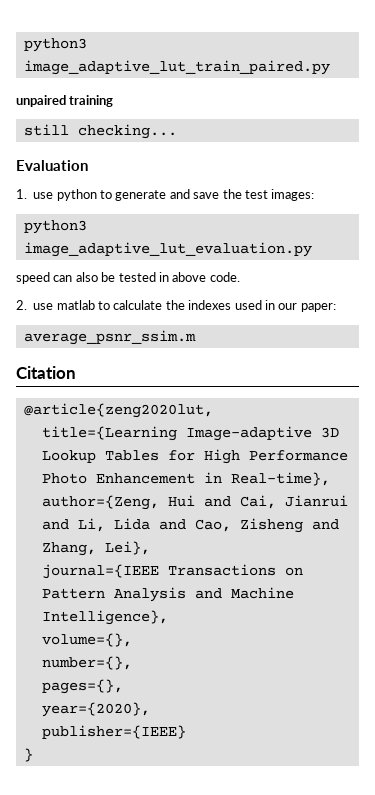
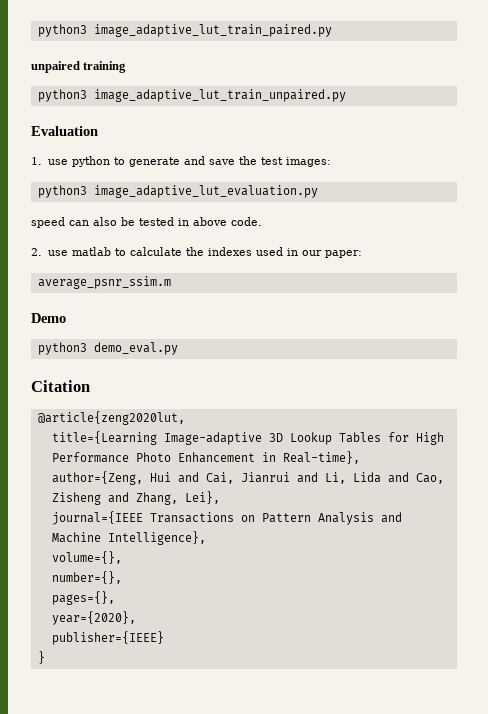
- still checking...
+ python3 image_adaptive_lut_train_unpaired.py
+ Demo
+ python3 demo_eval.py

